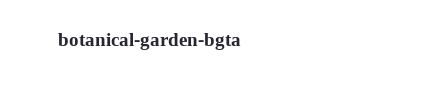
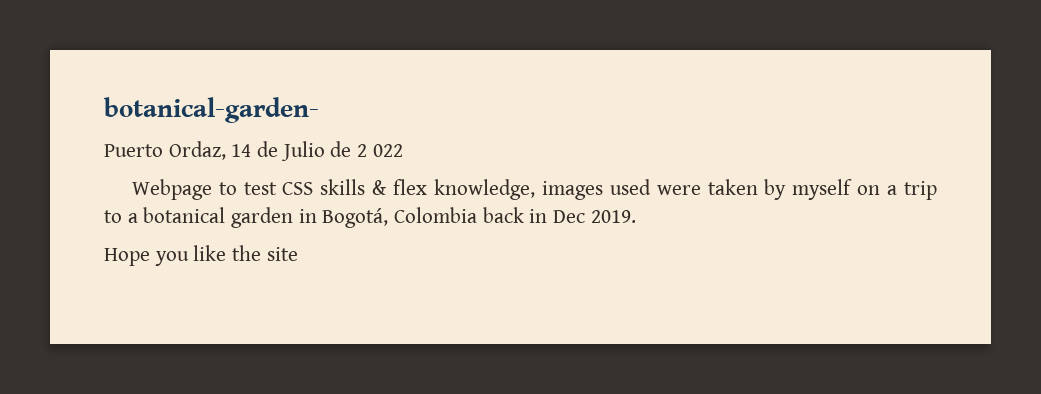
- botanical-garden-bgta
+ botanical-garden-
+ Puerto Ordaz, 14 de Julio de 2 022
+ Webpage to test CSS skills & flex knowledge, images used were taken by myself on a trip to a botanical garden in Bogotá, Colombia back in Dec 2019.
+ Hope you like the site

